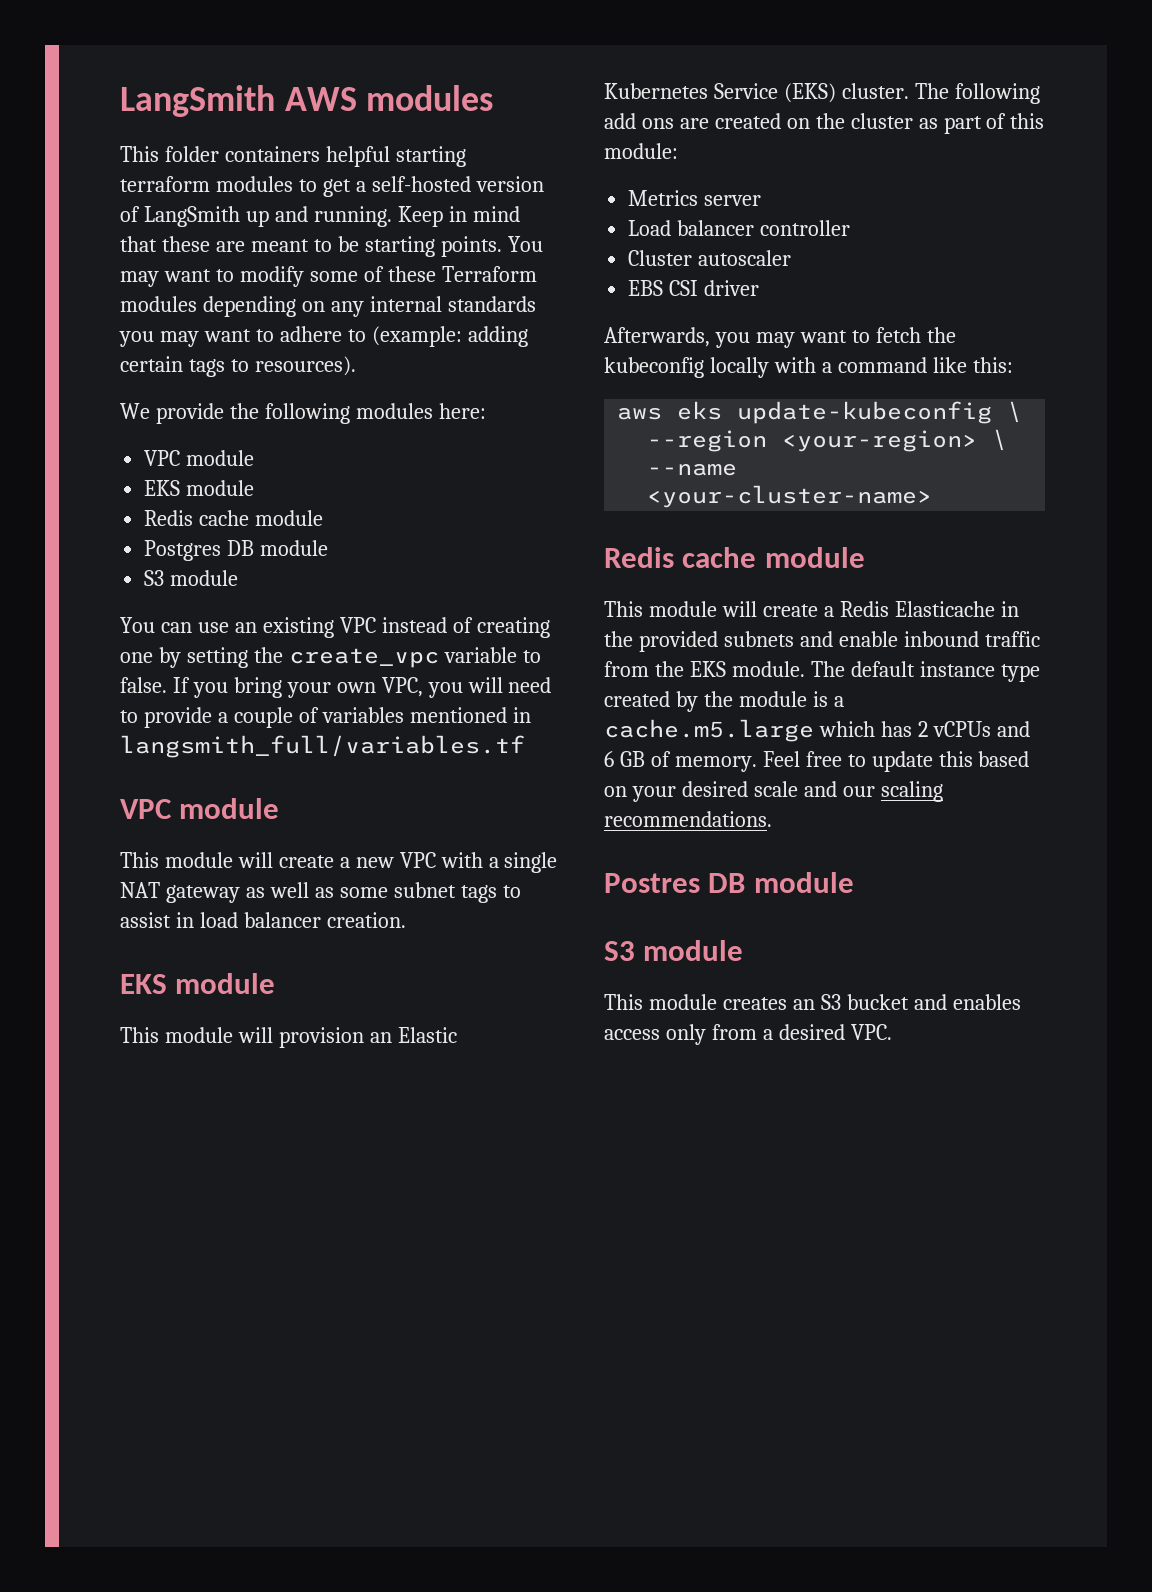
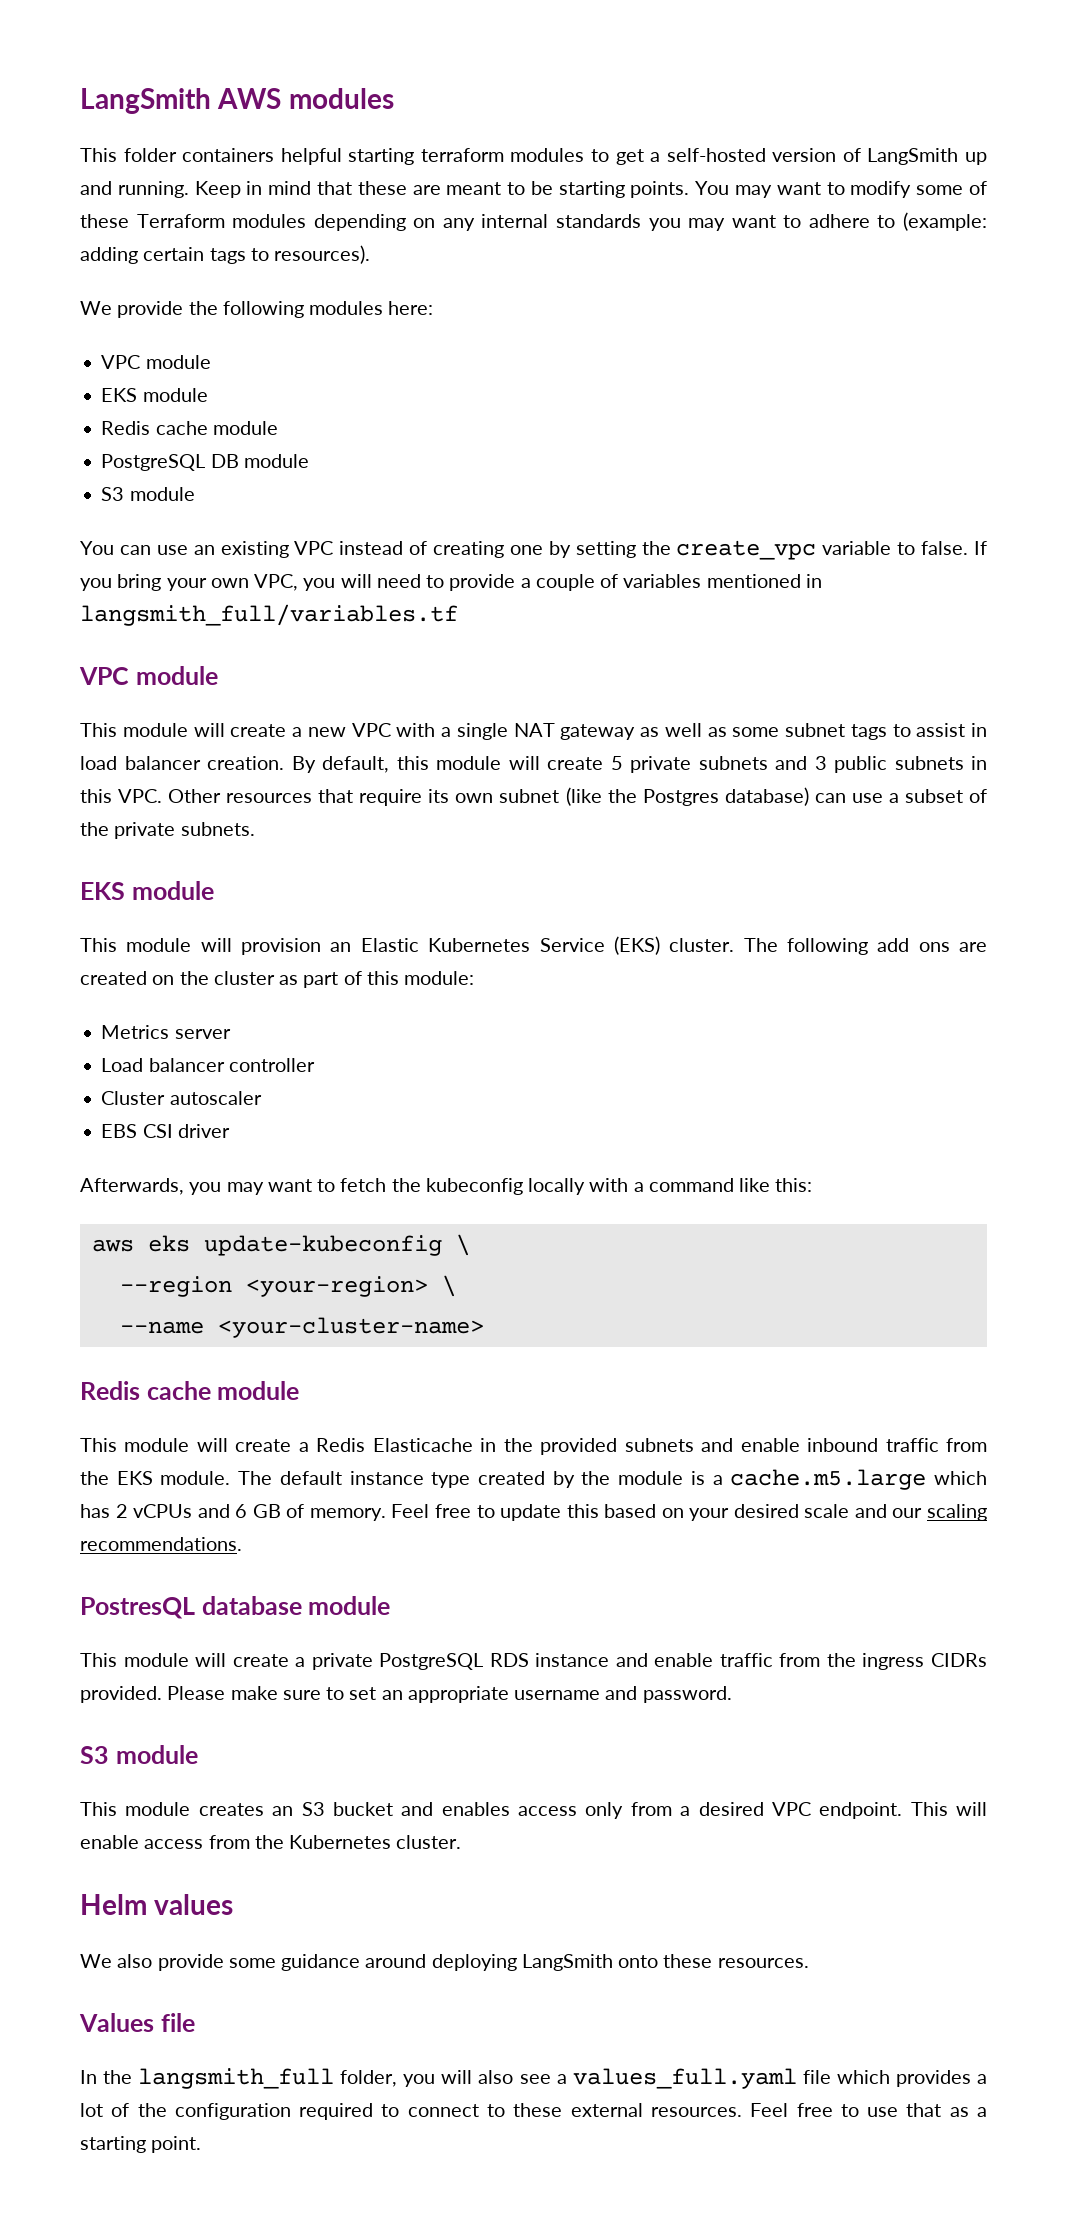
- Postgres DB module
+ PostgreSQL DB module
+ By default, this module will create 5 private subnets and 3 public subnets in this VPC. Other resources that require its own subnet (like the Postgres database) can use a subset of the private subnets.
- Postres DB module
+ PostresQL database module
+ This module will create a private PostgreSQL RDS instance and enable traffic from the ingress CIDRs provided. Please make sure to set an appropriate username and password.
- This module creates an S3 bucket and enables access only from a desired VPC.
+ This module creates an S3 bucket and enables access only from a desired VPC endpoint. This will enable access from the Kubernetes cluster.
+ Helm values
+ We also provide some guidance around deploying LangSmith onto these resources.
+ Values file
+ In the langsmith_full folder, you will also see a values_full.yaml file which provides a lot of the configuration required to connect to these external resources. Feel free to use that as a starting point.

